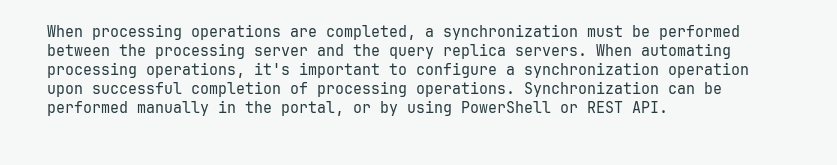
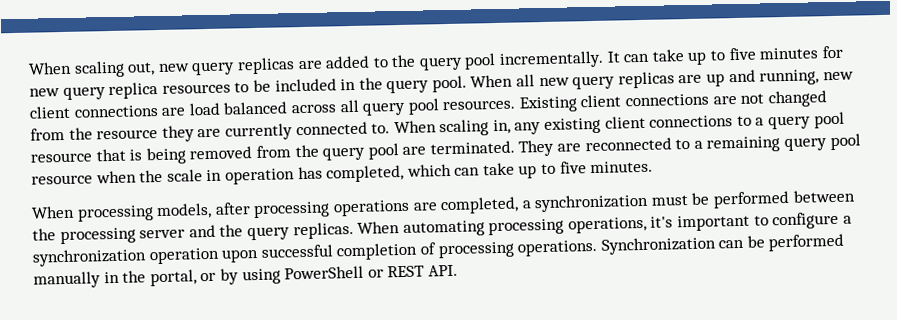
- When processing operations are completed, a synchronization must be performed between the processing server and the query replica servers.
+ When scaling out, new query replicas are added to the query pool incrementally. It can take up to five minutes for new query replica resources to be included in the query pool. When all new query replicas are up and running, new client connections are load balanced across all query pool resources. Existing client connections are not changed from the resource they are currently connected to. When scaling in, any existing client connections to a query pool resource that is being removed from the query pool are terminated. They are reconnected to a remaining query pool resource when the scale in operation has completed, which can take up to five minutes.
+ When processing models, after processing operations are completed, a synchronization must be performed between the processing server and the query replicas.

